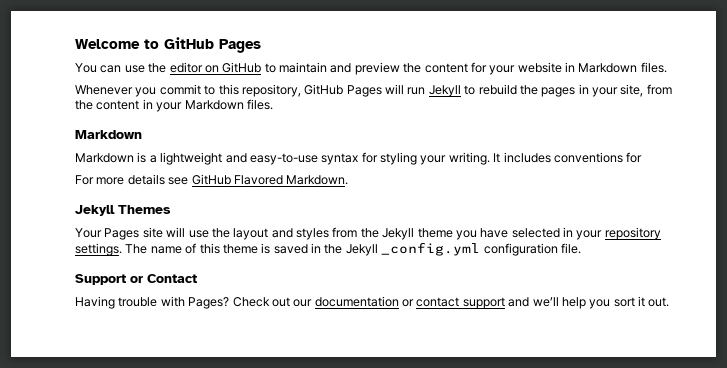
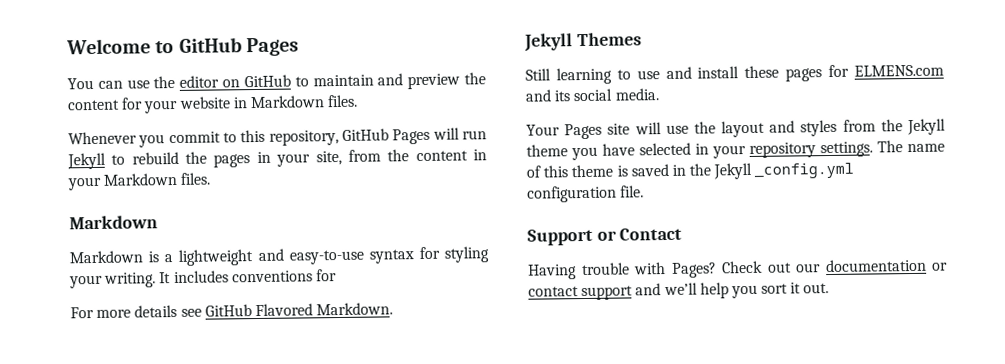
+ Still learning to use and install these pages for ELMENS.com and its social media.

